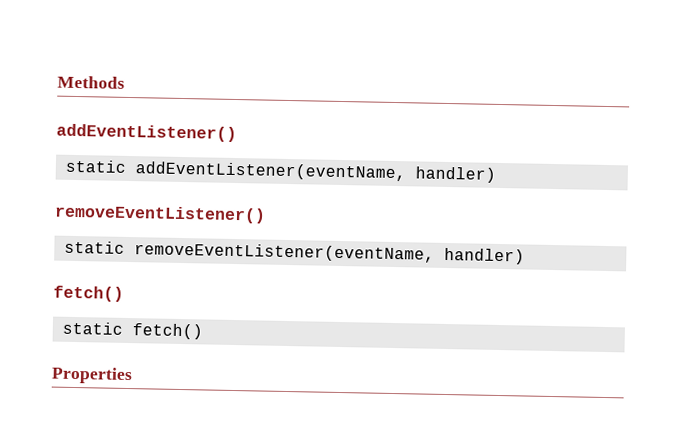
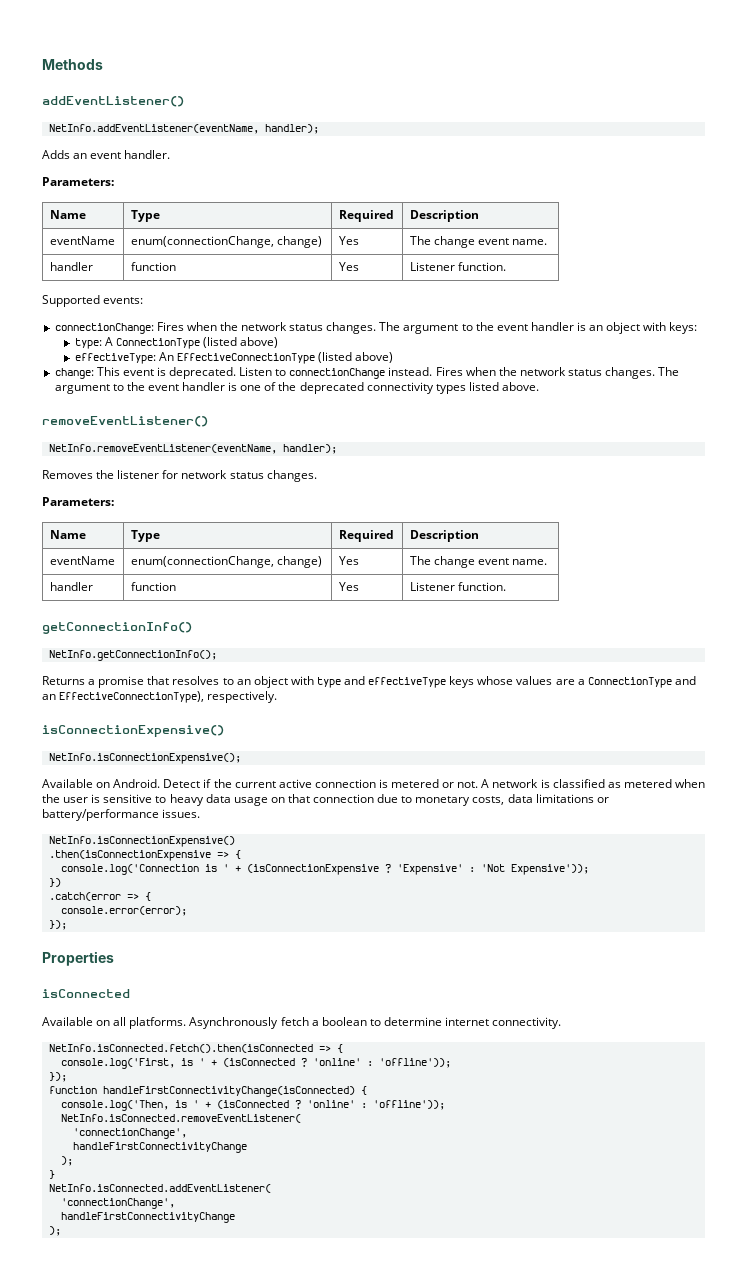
- static addEventListener(eventName, handler)
+ NetInfo.addEventListener(eventName, handler);
+ Adds an event handler.
+ Parameters:
+ Name | Type | Required | Description
+ eventName | enum(connectionChange, change) | Yes | The change event name.
+ handler | function | Yes | Listener function.
+ Supported events:
+ connectionChange: Fires when the network status changes. The argument to the event handler is an object with keys:
+ type: A ConnectionType (listed above)
+ effectiveType: An EffectiveConnectionType (listed above)
+ change: This event is deprecated. Listen to connectionChange instead. Fires when the network status changes. The argument to the event handler is one of the deprecated connectivity types listed above.
  removeEventListener()
- static removeEventListener(eventName, handler)
- fetch()
- static fetch()
+ NetInfo.removeEventListener(eventName, handler);
+ Removes the listener for network status changes.
+ Parameters:
+ Name | Type | Required | Description
+ eventName | enum(connectionChange, change) | Yes | The change event name.
+ handler | function | Yes | Listener function.
+ getConnectionInfo()
+ NetInfo.getConnectionInfo();
+ Returns a promise that resolves to an object with type and effectiveType keys whose values are a ConnectionType and an EffectiveConnectionType), respectively.
+ isConnectionExpensive()
+ NetInfo.isConnectionExpensive();
+ Available on Android. Detect if the current active connection is metered or not. A network is classified as metered when the user is sensitive to heavy data usage on that connection due to monetary costs, data limitations or battery/performance issues.
+ NetInfo.isConnectionExpensive()
+ .then(isConnectionExpensive => {
+ console.log('Connection is ' + (isConnectionExpensive ? 'Expensive' : 'Not Expensive'));
+ })
+ .catch(error => {
+ console.error(error);
+ });
  Properties
+ isConnected
+ Available on all platforms. Asynchronously fetch a boolean to determine internet connectivity.
+ NetInfo.isConnected.fetch().then(isConnected => {
+ console.log('First, is ' + (isConnected ? 'online' : 'offline'));
+ });
+ function handleFirstConnectivityChange(isConnected) {
+ console.log('Then, is ' + (isConnected ? 'online' : 'offline'));
+ NetInfo.isConnected.removeEventListener(
+ 'connectionChange',
+ handleFirstConnectivityChange
+ );
+ }
+ NetInfo.isConnected.addEventListener(
+ 'connectionChange',
+ handleFirstConnectivityChange
+ );

